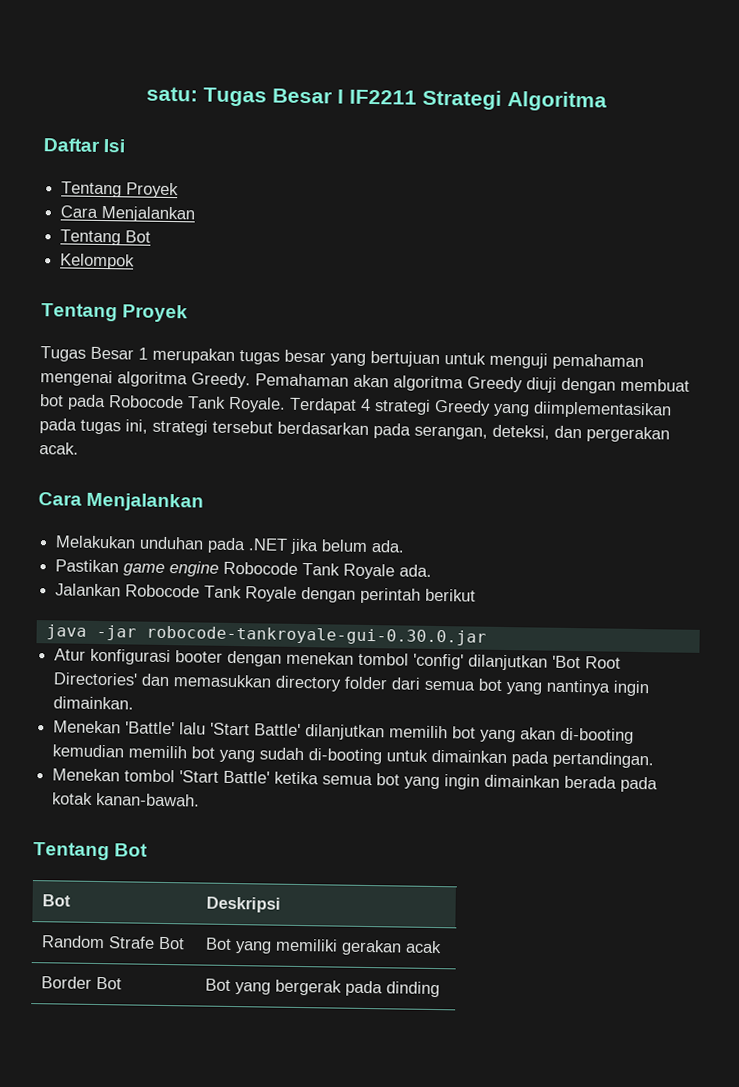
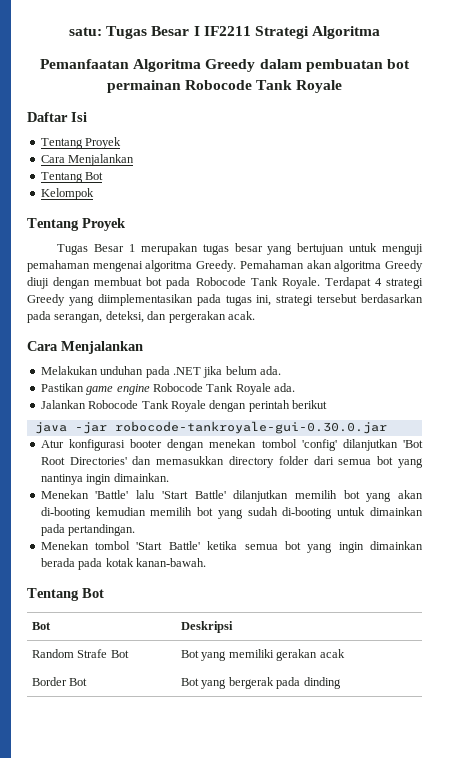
+ Pemanfaatan Algoritma Greedy dalam pembuatan bot permainan Robocode Tank Royale

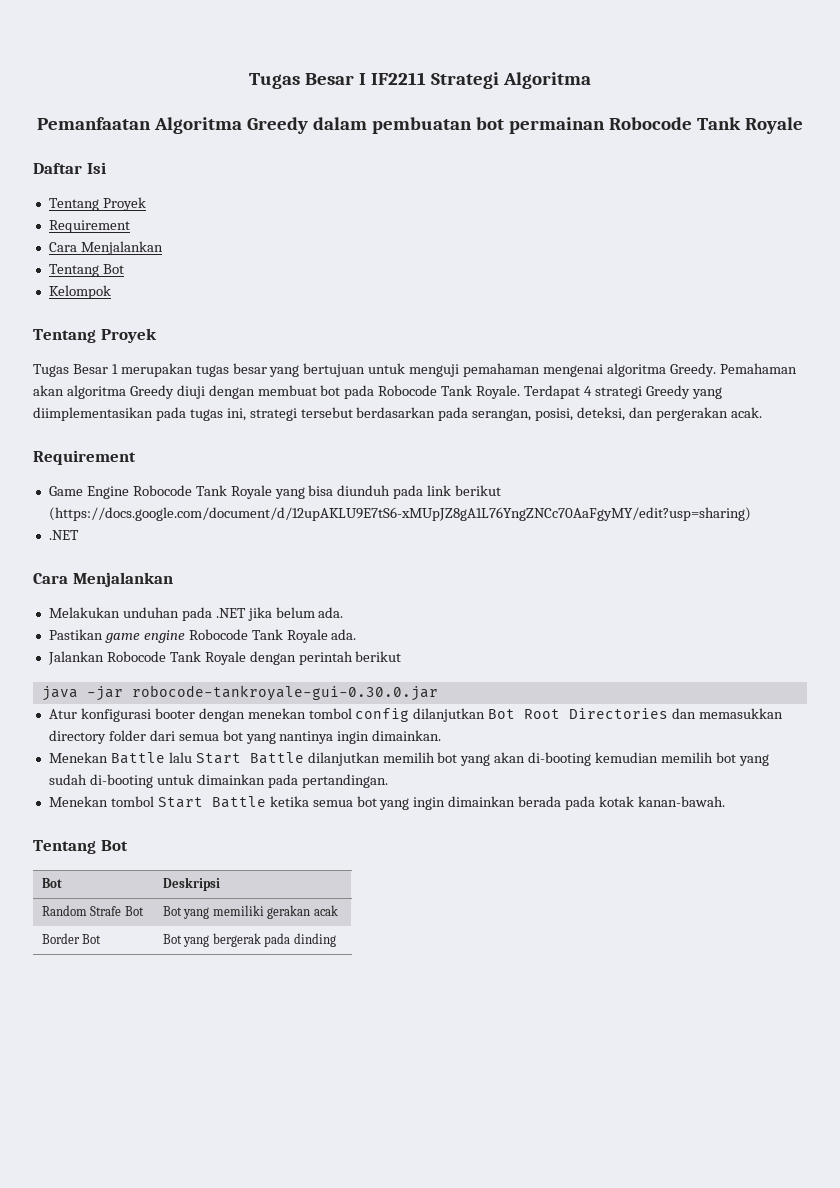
- satu: Tugas Besar I IF2211 Strategi Algoritma
+ Tugas Besar I IF2211 Strategi Algoritma
  Daftar Isi
  Tentang Proyek
+ Requirement
- Terdapat 4 strategi Greedy yang diimplementasikan pada tugas ini, strategi tersebut berdasarkan pada serangan, deteksi, dan pergerakan acak.
+ Terdapat 4 strategi Greedy yang diimplementasikan pada tugas ini, strategi tersebut berdasarkan pada serangan, posisi, deteksi, dan pergerakan acak.
+ Requirement
+ Game Engine Robocode Tank Royale yang bisa diunduh pada link berikut (https://docs.google.com/document/d/12upAKLU9E7tS6-xMUpJZ8gA1L76YngZNCc70AaFgyMY/edit?usp=sharing)
+ .NET
- Atur konfigurasi booter dengan menekan tombol 'config' dilanjutkan 'Bot Root Directories' dan memasukkan directory folder dari semua bot yang nantinya ingin dimainkan.
+ Atur konfigurasi booter dengan menekan tombol config dilanjutkan Bot Root Directories dan memasukkan directory folder dari semua bot yang nantinya ingin dimainkan.
- Menekan 'Battle' lalu 'Start Battle' dilanjutkan memilih bot yang akan di-booting kemudian memilih bot yang sudah di-booting untuk dimainkan pada pertandingan.
+ Menekan Battle lalu Start Battle dilanjutkan memilih bot yang akan di-booting kemudian memilih bot yang sudah di-booting untuk dimainkan pada pertandingan.
- Menekan tombol 'Start Battle' ketika semua bot yang ingin dimainkan berada pada kotak kanan-bawah.
+ Menekan tombol Start Battle ketika semua bot yang ingin dimainkan berada pada kotak kanan-bawah.

